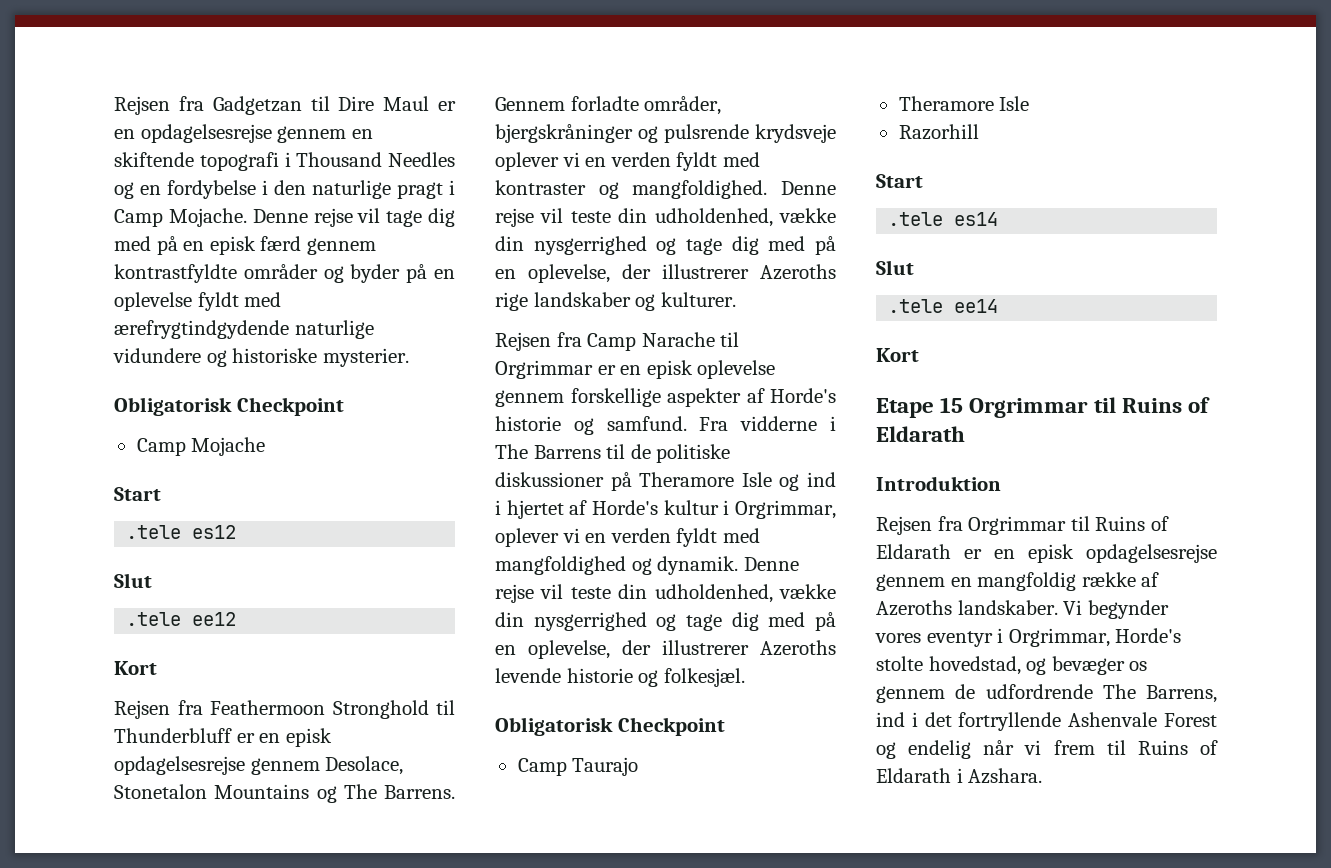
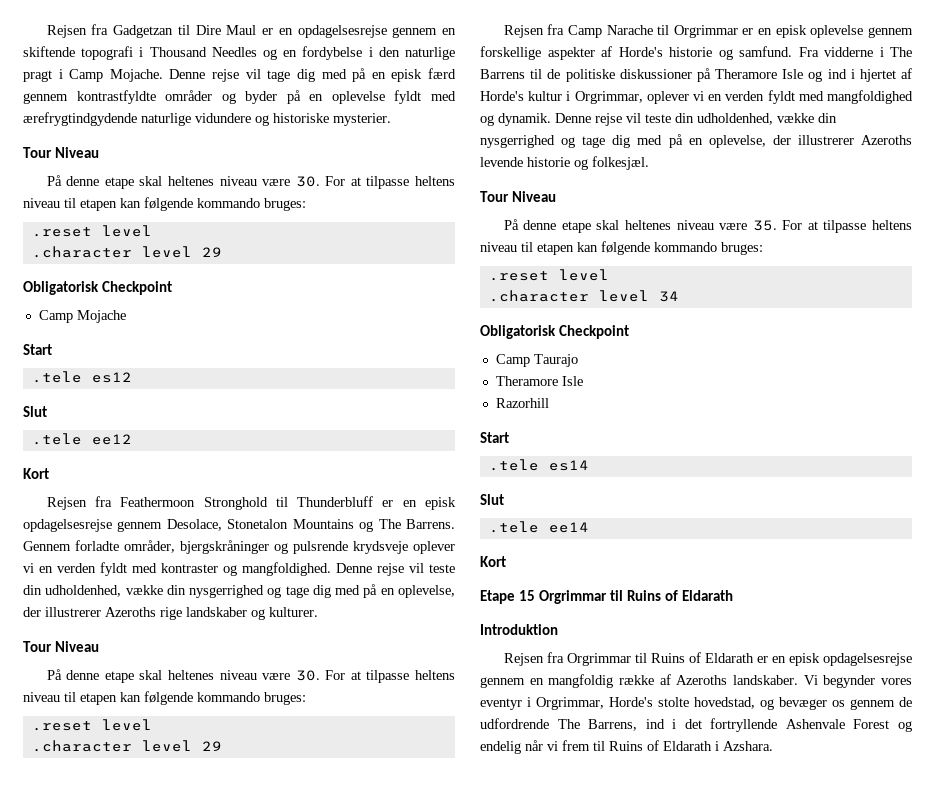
  Denne rejse vil tage dig med på en episk færd gennem kontrastfyldte områder og byder på en oplevelse fyldt med ærefrygtindgydende naturlige vidundere og historiske mysterier.
+ Tour Niveau
+ På denne etape skal heltenes niveau være 30. For at tilpasse heltens niveau til etapen kan følgende kommando bruges:
+ .reset level
+ .character level 29
  Denne rejse vil teste din udholdenhed, vække din nysgerrighed og tage dig med på en oplevelse, der illustrerer Azeroths rige landskaber og kulturer.
+ Tour Niveau
+ På denne etape skal heltenes niveau være 30. For at tilpasse heltens niveau til etapen kan følgende kommando bruges:
+ .reset level
+ .character level 29
  Denne rejse vil teste din udholdenhed, vække din nysgerrighed og tage dig med på en oplevelse, der illustrerer Azeroths levende historie og folkesjæl.
+ Tour Niveau
+ På denne etape skal heltenes niveau være 35. For at tilpasse heltens niveau til etapen kan følgende kommando bruges:
+ .reset level
+ .character level 34

